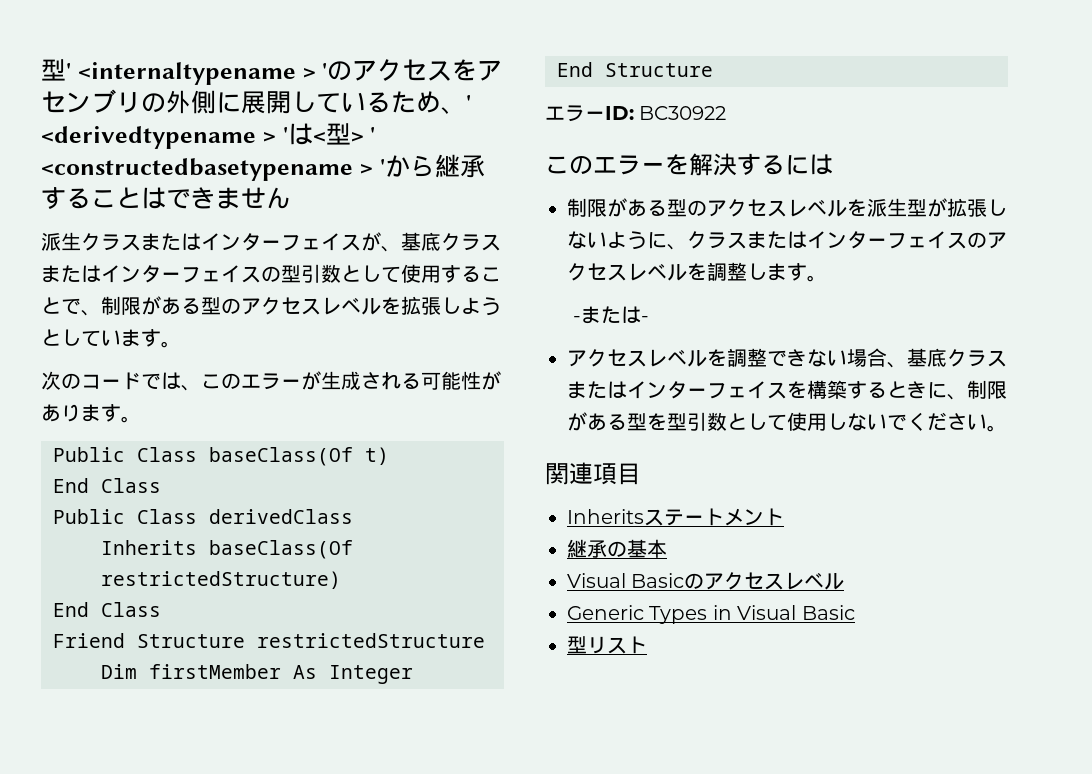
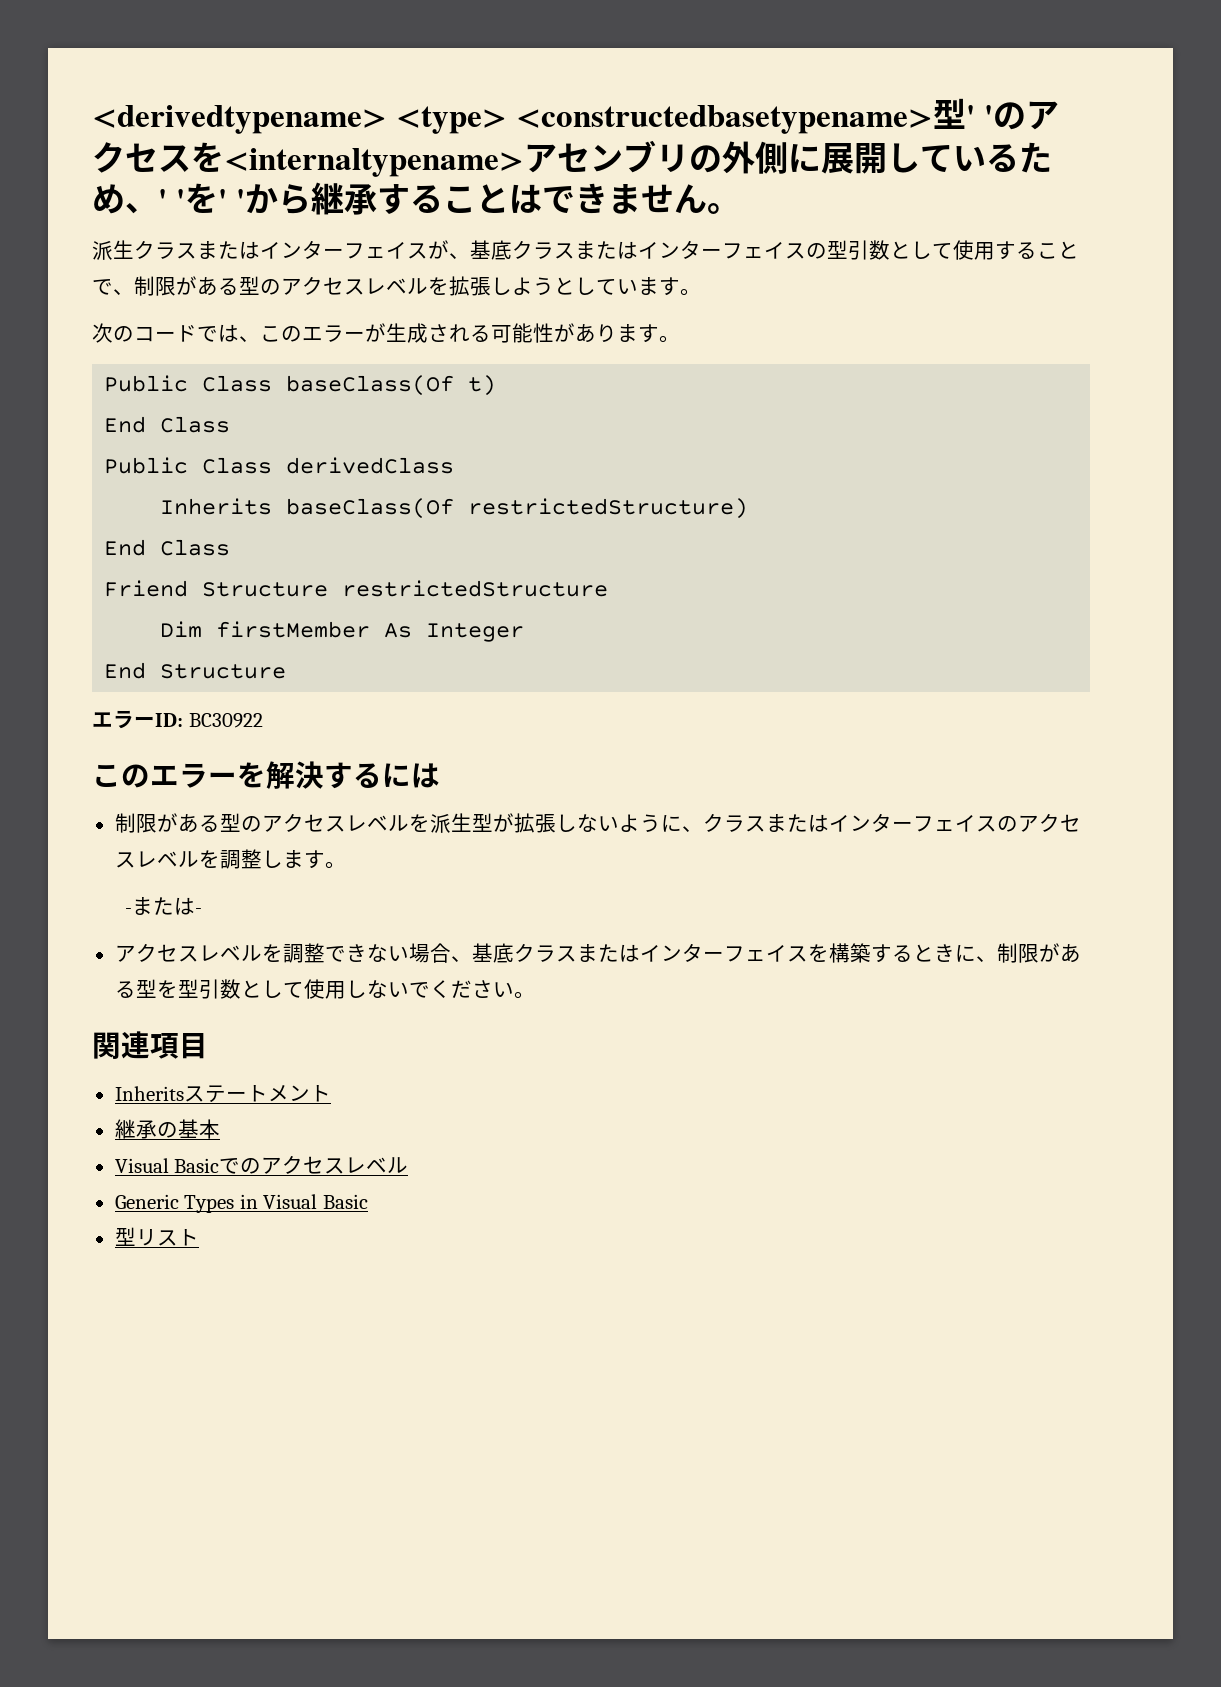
- 型' <internaltypename > 'のアクセスをアセンブリの外側に展開しているため、' <derivedtypename > 'は<型> ' <constructedbasetypename > 'から継承することはできません
+ <derivedtypename> <type> <constructedbasetypename>型' 'のアクセスを<internaltypename>アセンブリの外側に展開しているため、' 'を' 'から継承することはできません。
- Visual Basicのアクセスレベル
+ Visual Basicでのアクセスレベル

